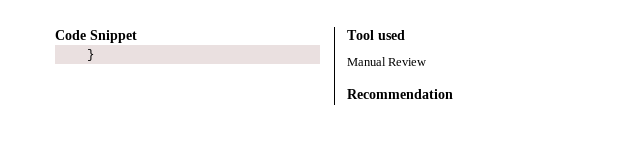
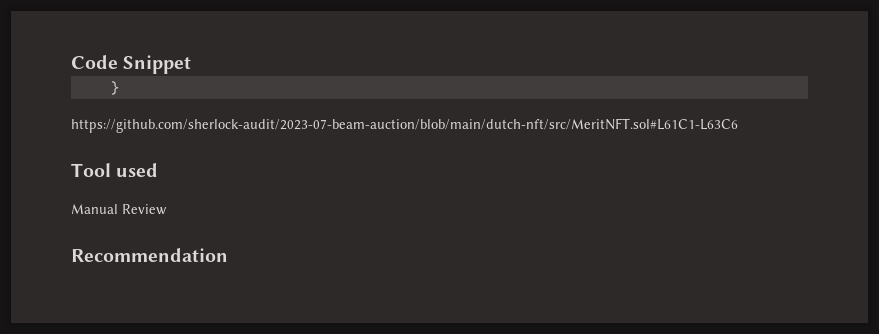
+ https://github.com/sherlock-audit/2023-07-beam-auction/blob/main/dutch-nft/src/MeritNFT.sol#L61C1-L63C6

